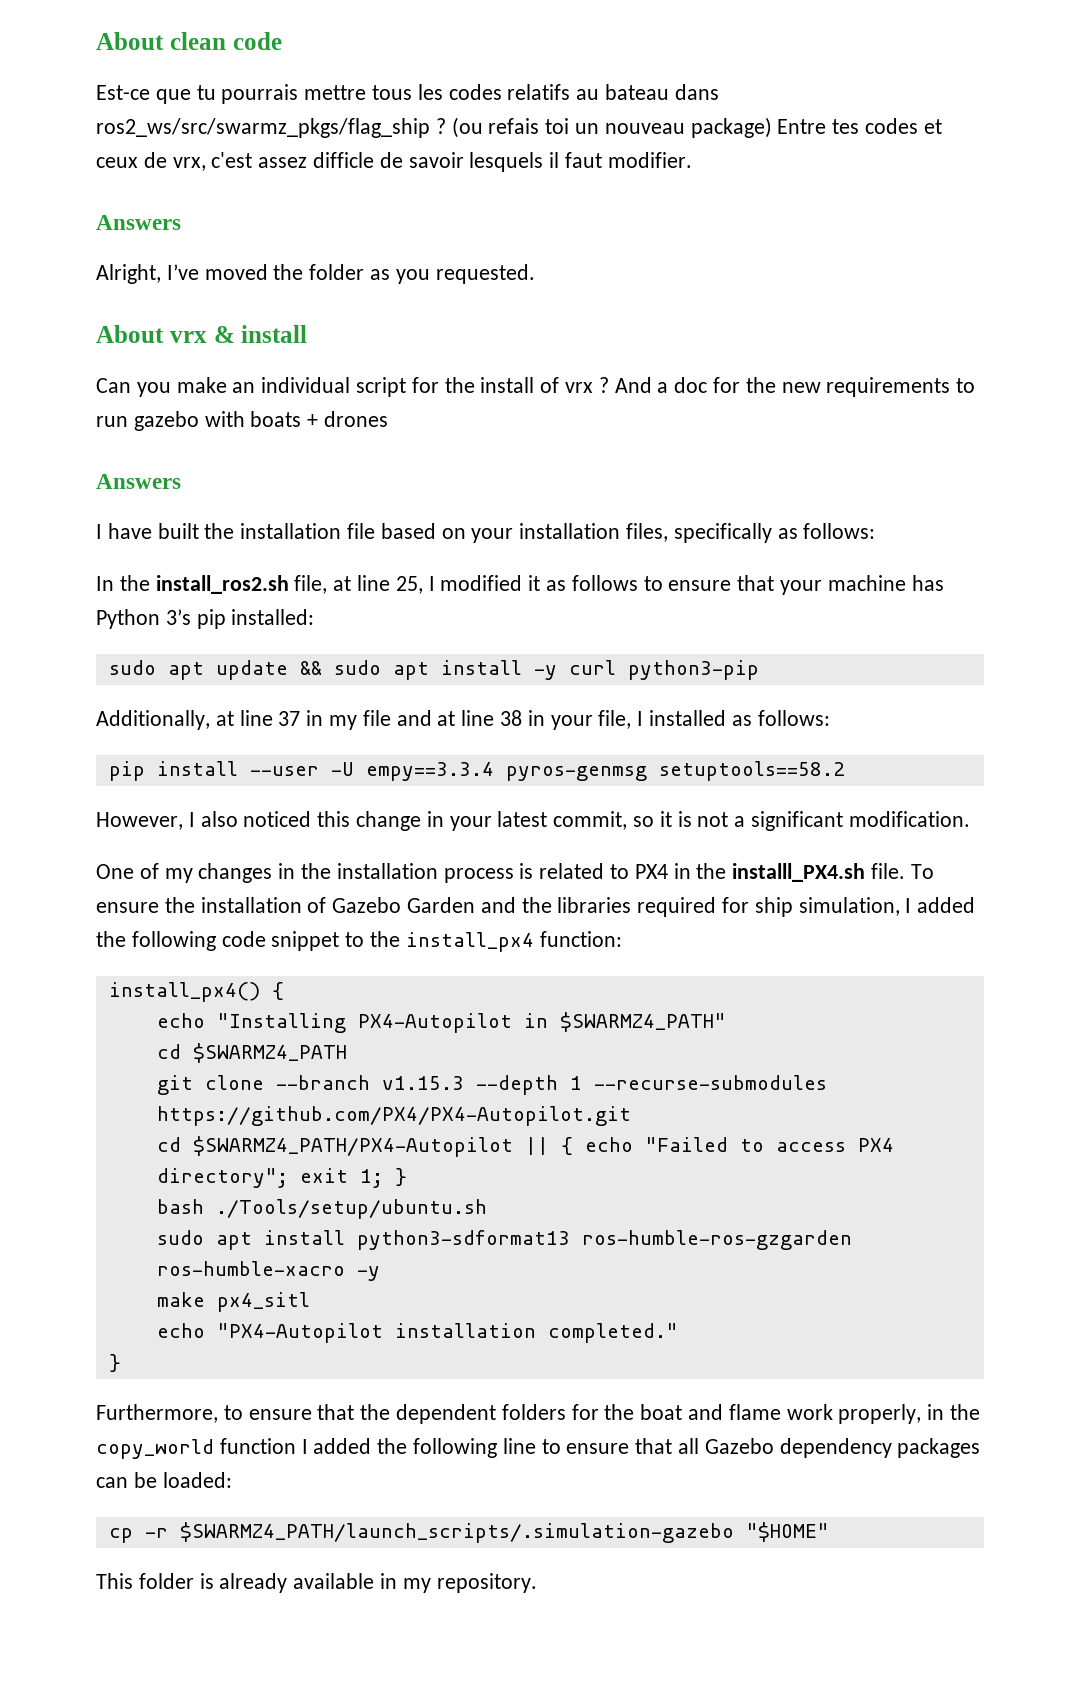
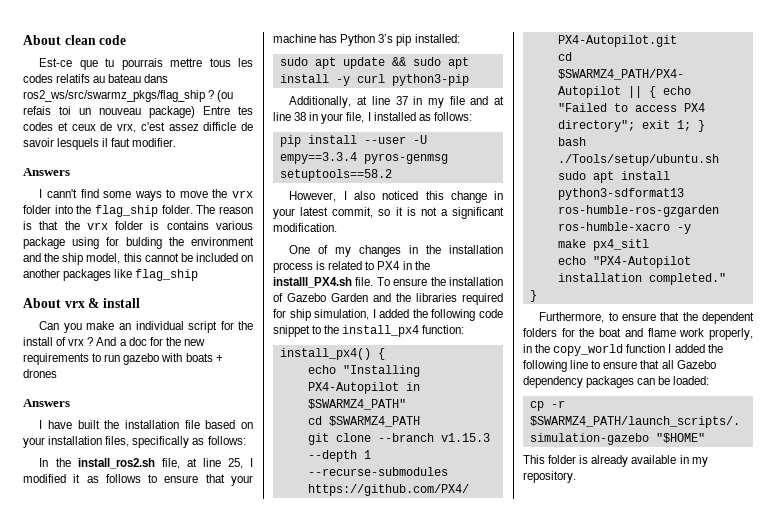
- Alright, I’ve moved the folder as you requested.
+ I cann't find some ways to move the vrx folder into the flag_ship folder. The reason is that the vrx folder is contains various package using for bulding the environment and the ship model, this cannot be included on another packages like flag_ship

